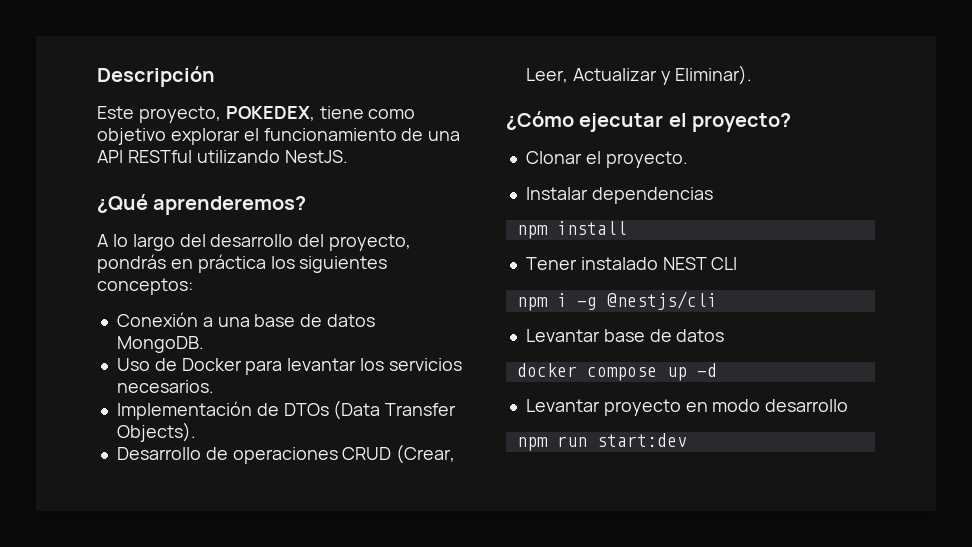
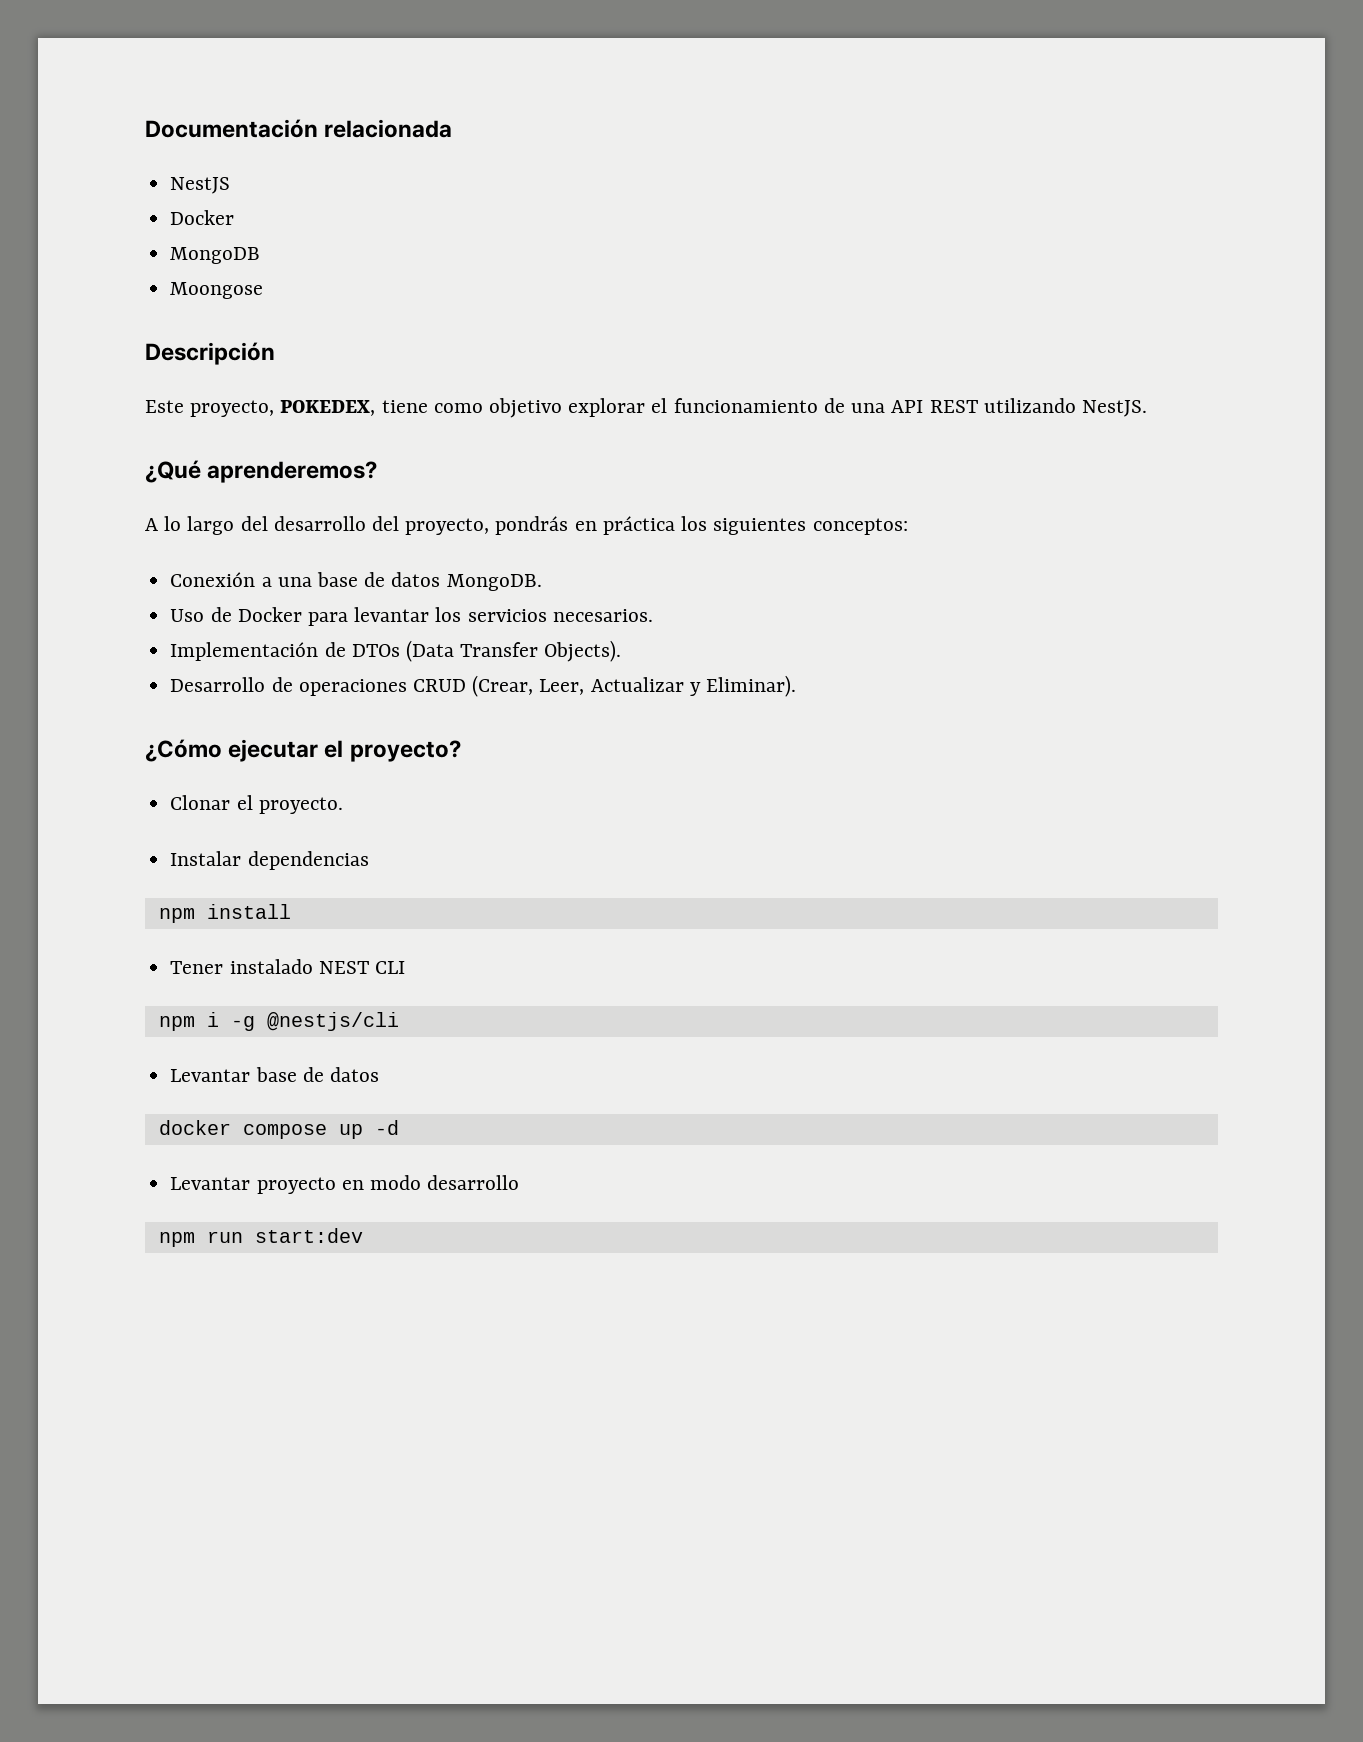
+ Documentación relacionada
+ NestJS
+ Docker
+ MongoDB
+ Moongose
- Este proyecto, POKEDEX, tiene como objetivo explorar el funcionamiento de una API RESTful utilizando NestJS.
+ Este proyecto, POKEDEX, tiene como objetivo explorar el funcionamiento de una API REST utilizando NestJS.

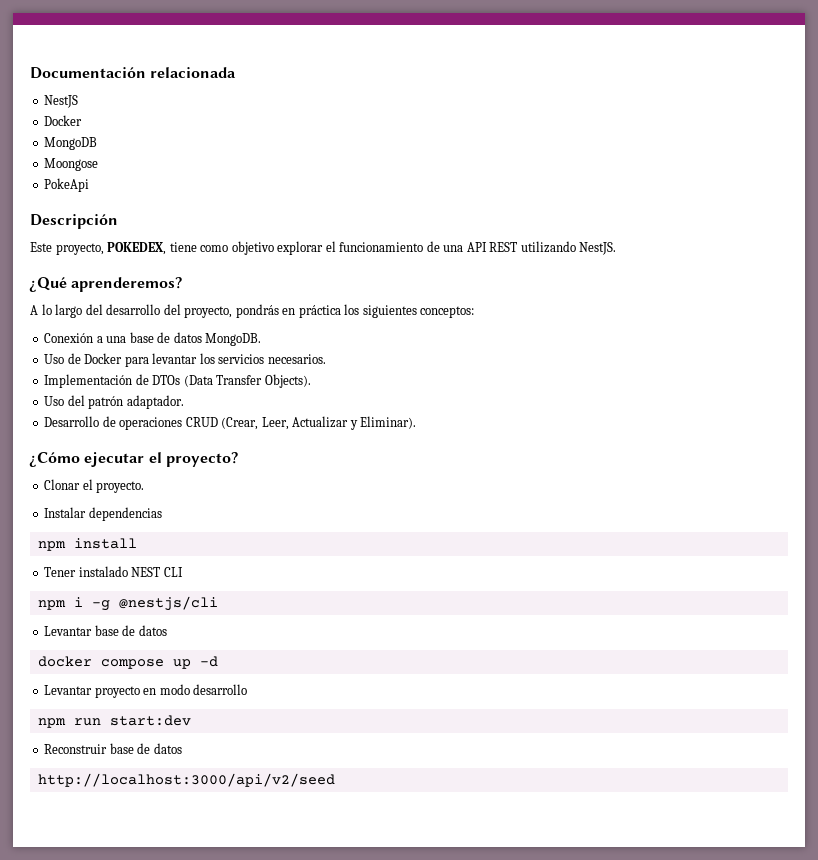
+ PokeApi
+ Uso del patrón adaptador.
+ Reconstruir base de datos
+ http://localhost:3000/api/v2/seed

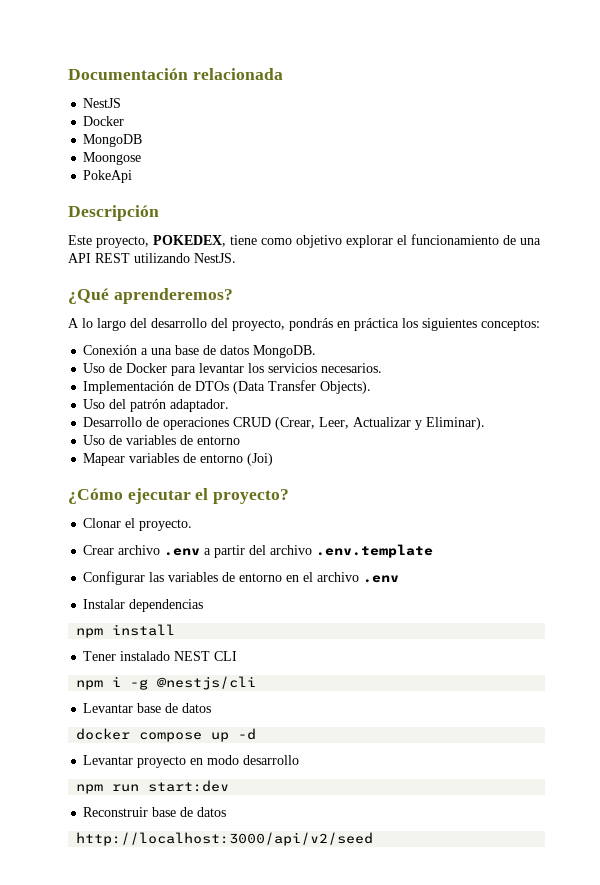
+ Uso de variables de entorno
+ Mapear variables de entorno (Joi)
+ Crear archivo .env a partir del archivo .env.template
+ Configurar las variables de entorno en el archivo .env

